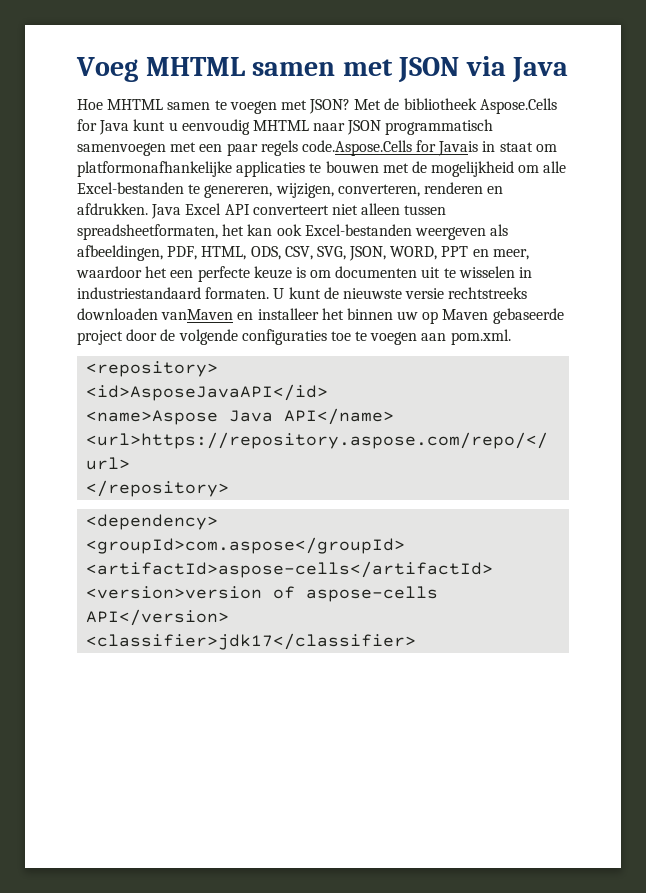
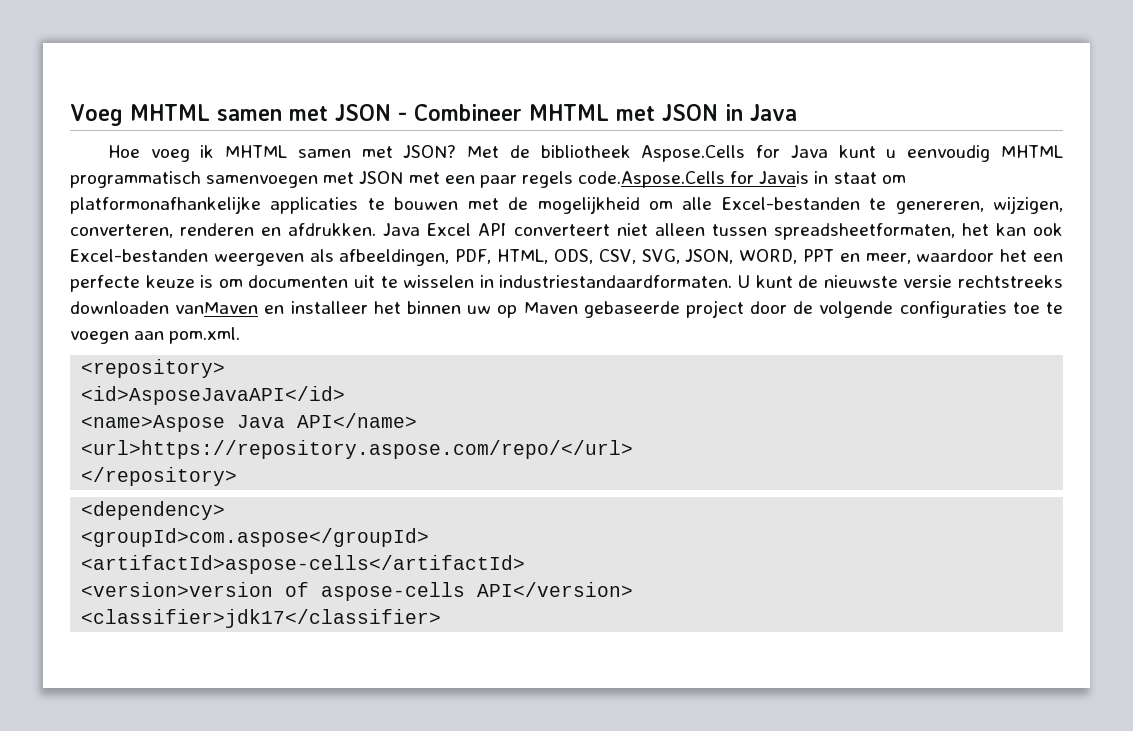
- Voeg MHTML samen met JSON via Java
- Hoe MHTML samen te voegen met JSON?
+ Voeg MHTML samen met JSON - Combineer MHTML met JSON in Java
+ Hoe voeg ik MHTML samen met JSON?
- Met de bibliotheek Aspose.Cells for Java kunt u eenvoudig MHTML naar JSON programmatisch samenvoegen met een paar regels code.Aspose.Cells for Javais in staat om platformonafhankelijke applicaties te bouwen met de mogelijkheid om alle Excel-bestanden te genereren, wijzigen, converteren, renderen en afdrukken.
+ Met de bibliotheek Aspose.Cells for Java kunt u eenvoudig MHTML programmatisch samenvoegen met JSON met een paar regels code.Aspose.Cells for Javais in staat om platformonafhankelijke applicaties te bouwen met de mogelijkheid om alle Excel-bestanden te genereren, wijzigen, converteren, renderen en afdrukken.
- Java Excel API converteert niet alleen tussen spreadsheetformaten, het kan ook Excel-bestanden weergeven als afbeeldingen, PDF, HTML, ODS, CSV, SVG, JSON, WORD, PPT en meer, waardoor het een perfecte keuze is om documenten uit te wisselen in industriestandaard formaten.
+ Java Excel API converteert niet alleen tussen spreadsheetformaten, het kan ook Excel-bestanden weergeven als afbeeldingen, PDF, HTML, ODS, CSV, SVG, JSON, WORD, PPT en meer, waardoor het een perfecte keuze is om documenten uit te wisselen in industriestandaardformaten.

